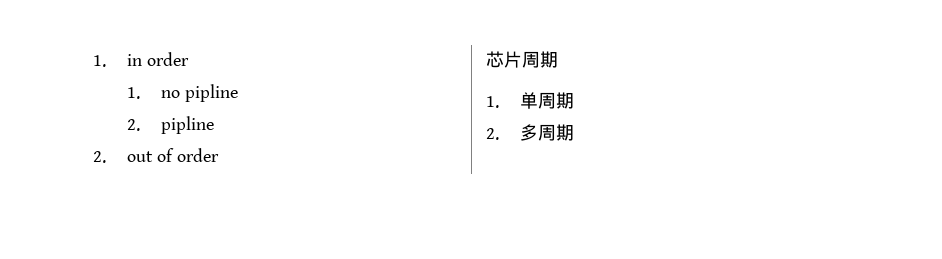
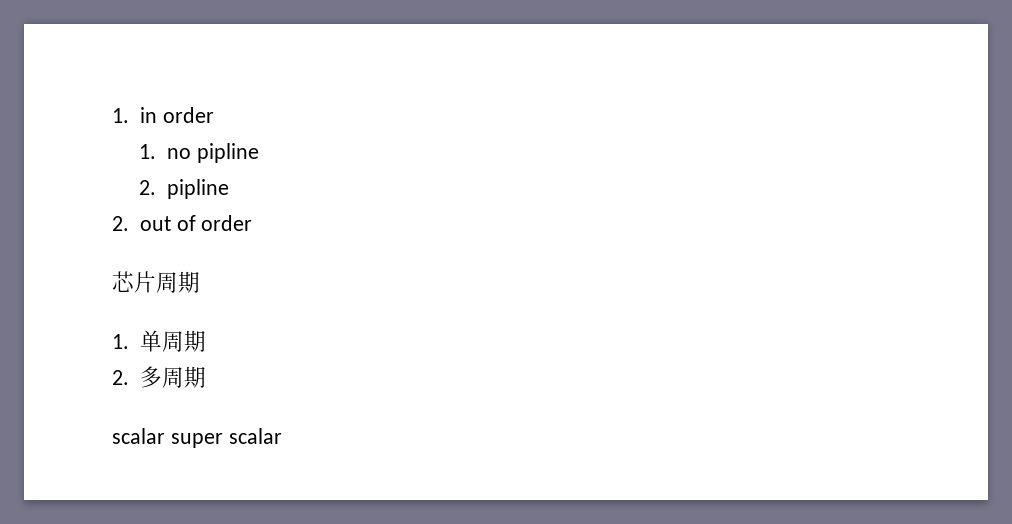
+ scalar super scalar

